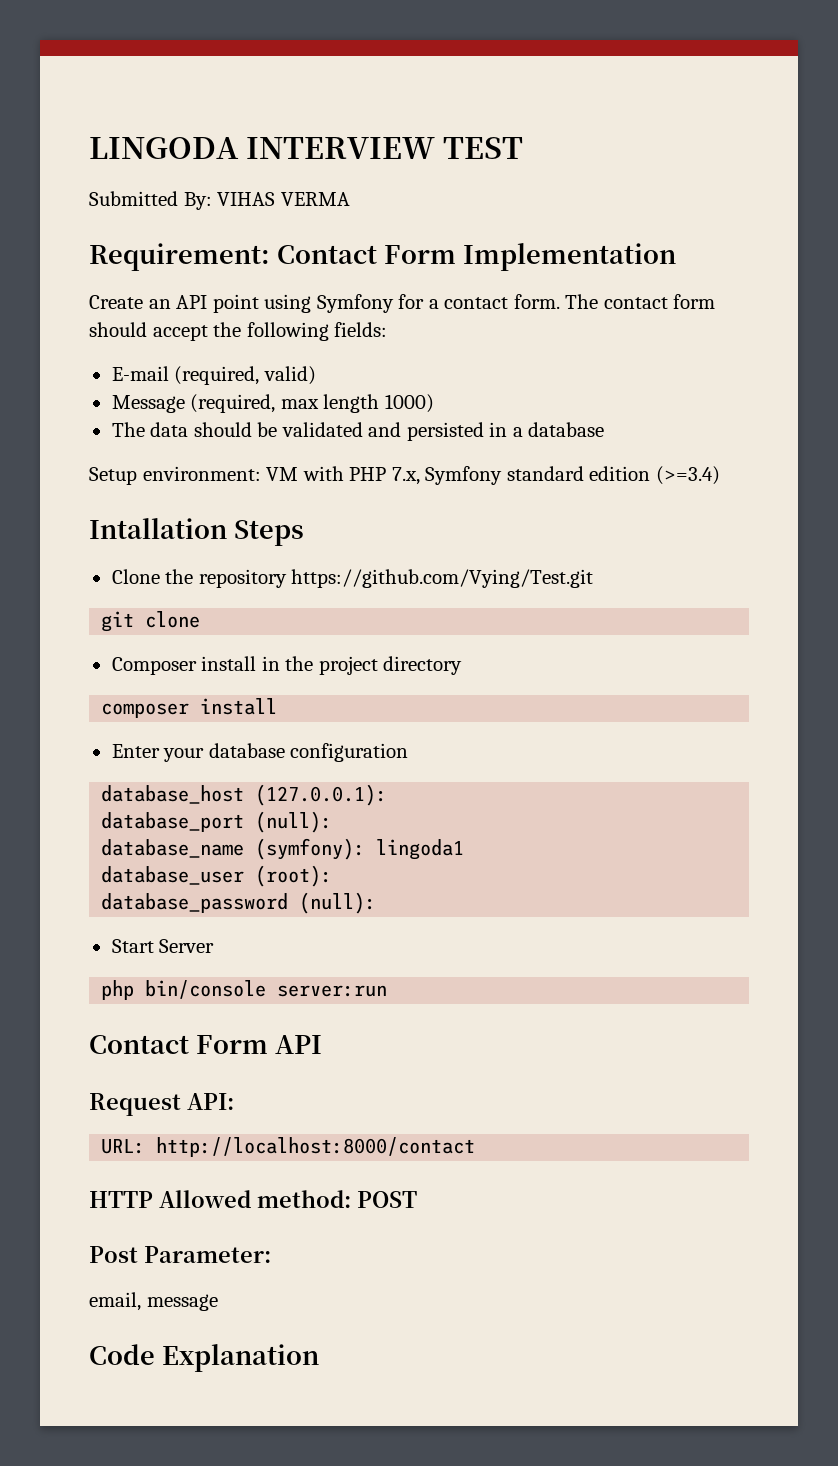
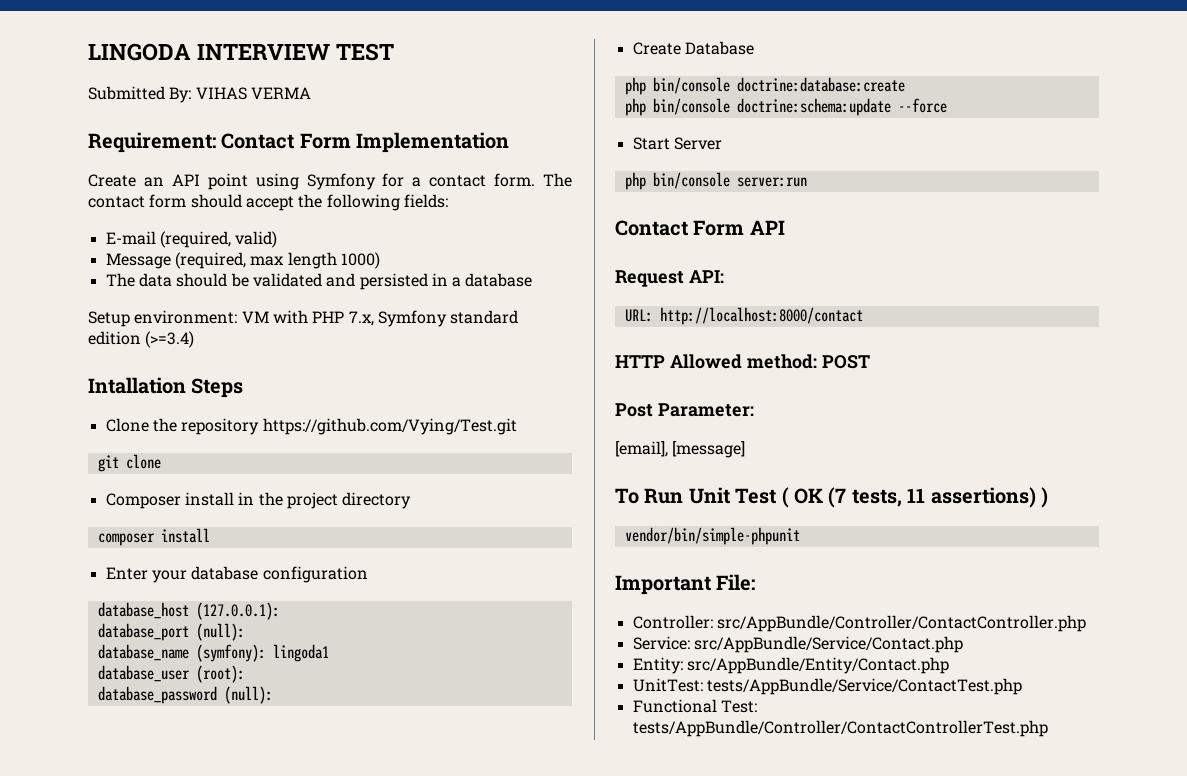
+ Create Database
+ php bin/console doctrine:database:create
+ php bin/console doctrine:schema:update --force
- email, message
- Code Explanation
+ [email], [message]
+ To Run Unit Test ( OK (7 tests, 11 assertions) )
+ vendor/bin/simple-phpunit
+ Important File:
+ Controller: src/AppBundle/Controller/ContactController.php
+ Service: src/AppBundle/Service/Contact.php
+ Entity: src/AppBundle/Entity/Contact.php
+ UnitTest: tests/AppBundle/Service/ContactTest.php
+ Functional Test: tests/AppBundle/Controller/ContactControllerTest.php

